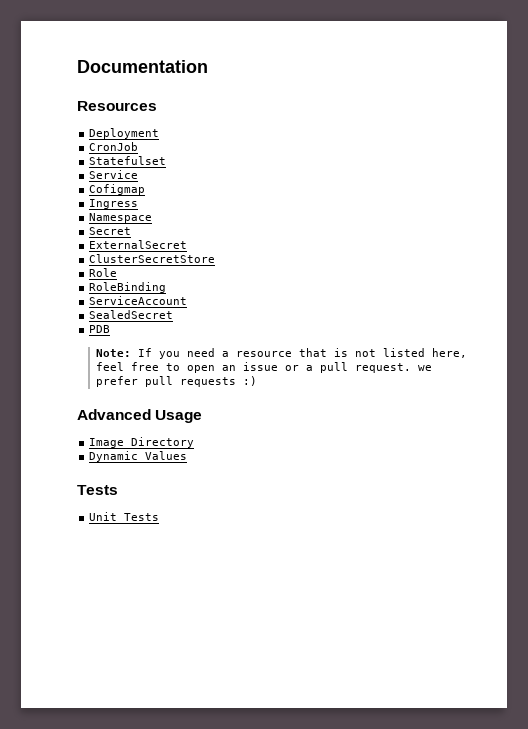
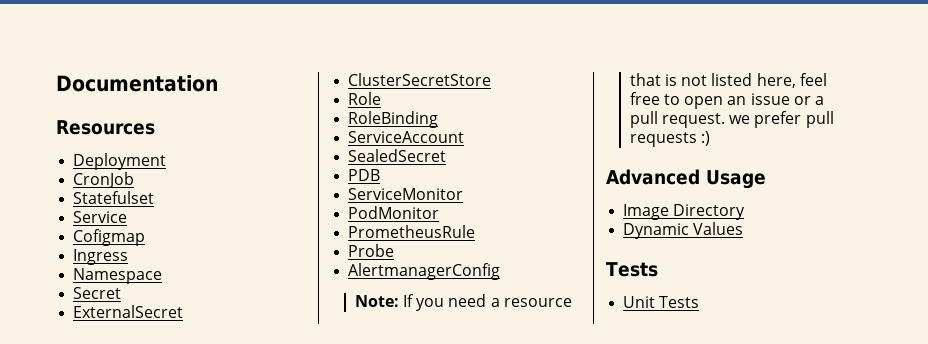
+ ServiceMonitor
+ PodMonitor
+ PrometheusRule
+ Probe
+ AlertmanagerConfig

